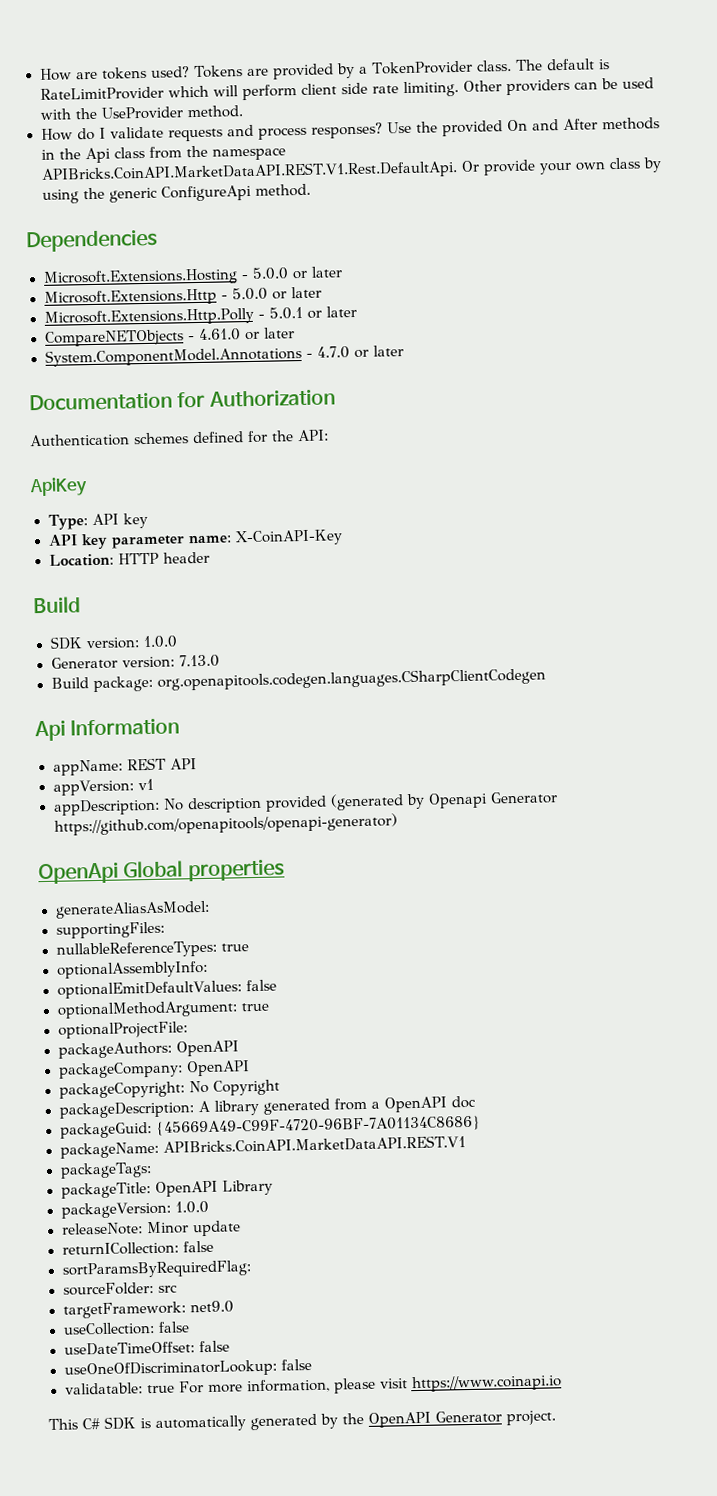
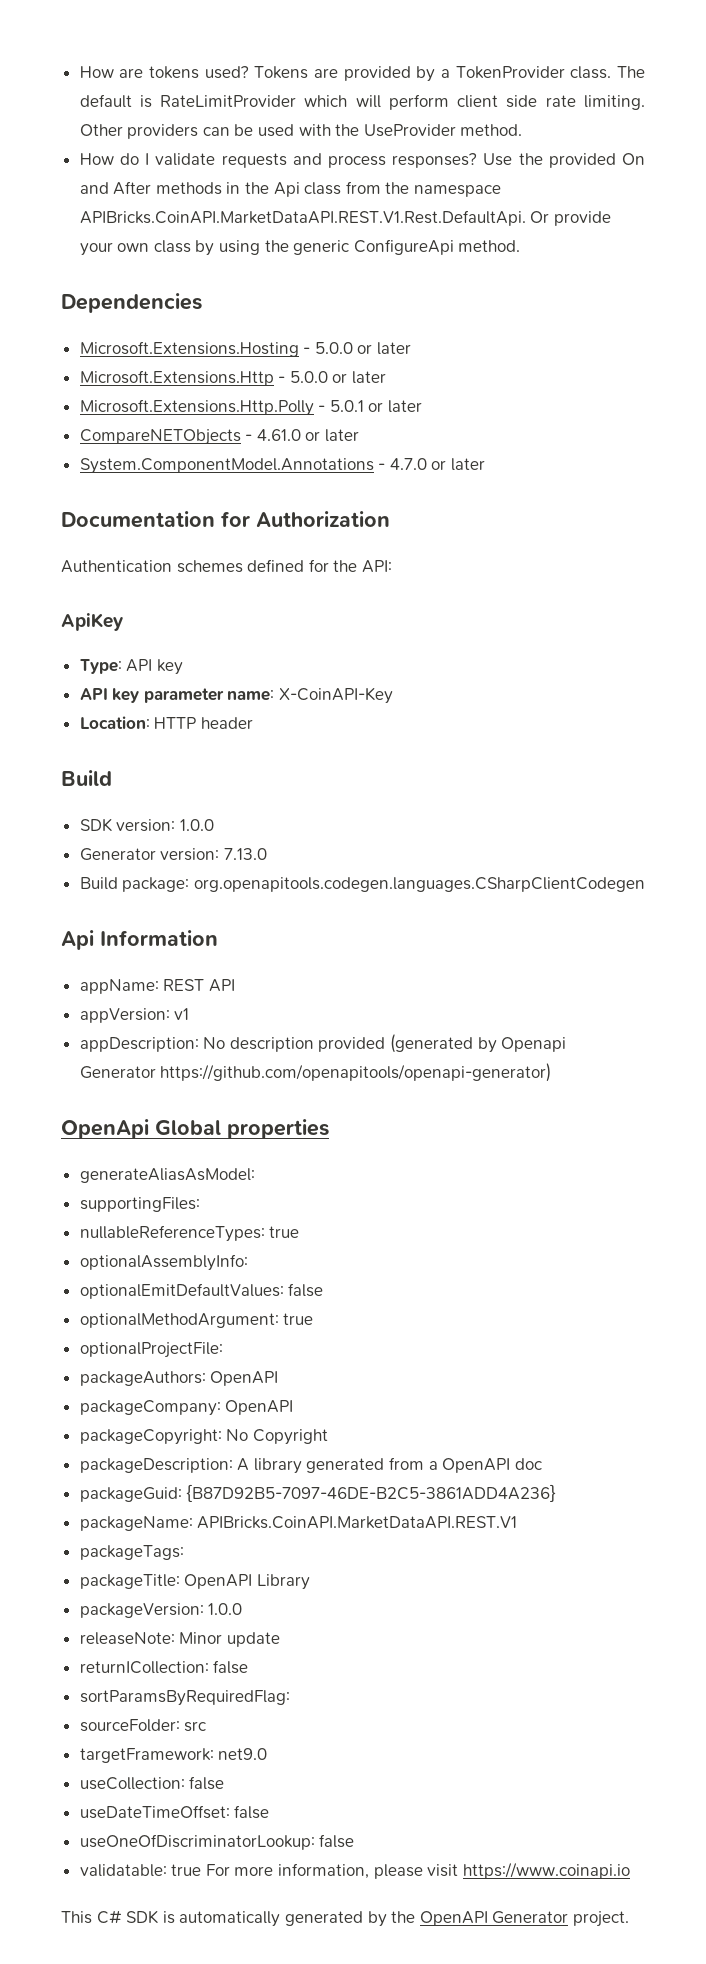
- packageGuid: {45669A49-C99F-4720-96BF-7A01134C8686}
+ packageGuid: {B87D92B5-7097-46DE-B2C5-3861ADD4A236}

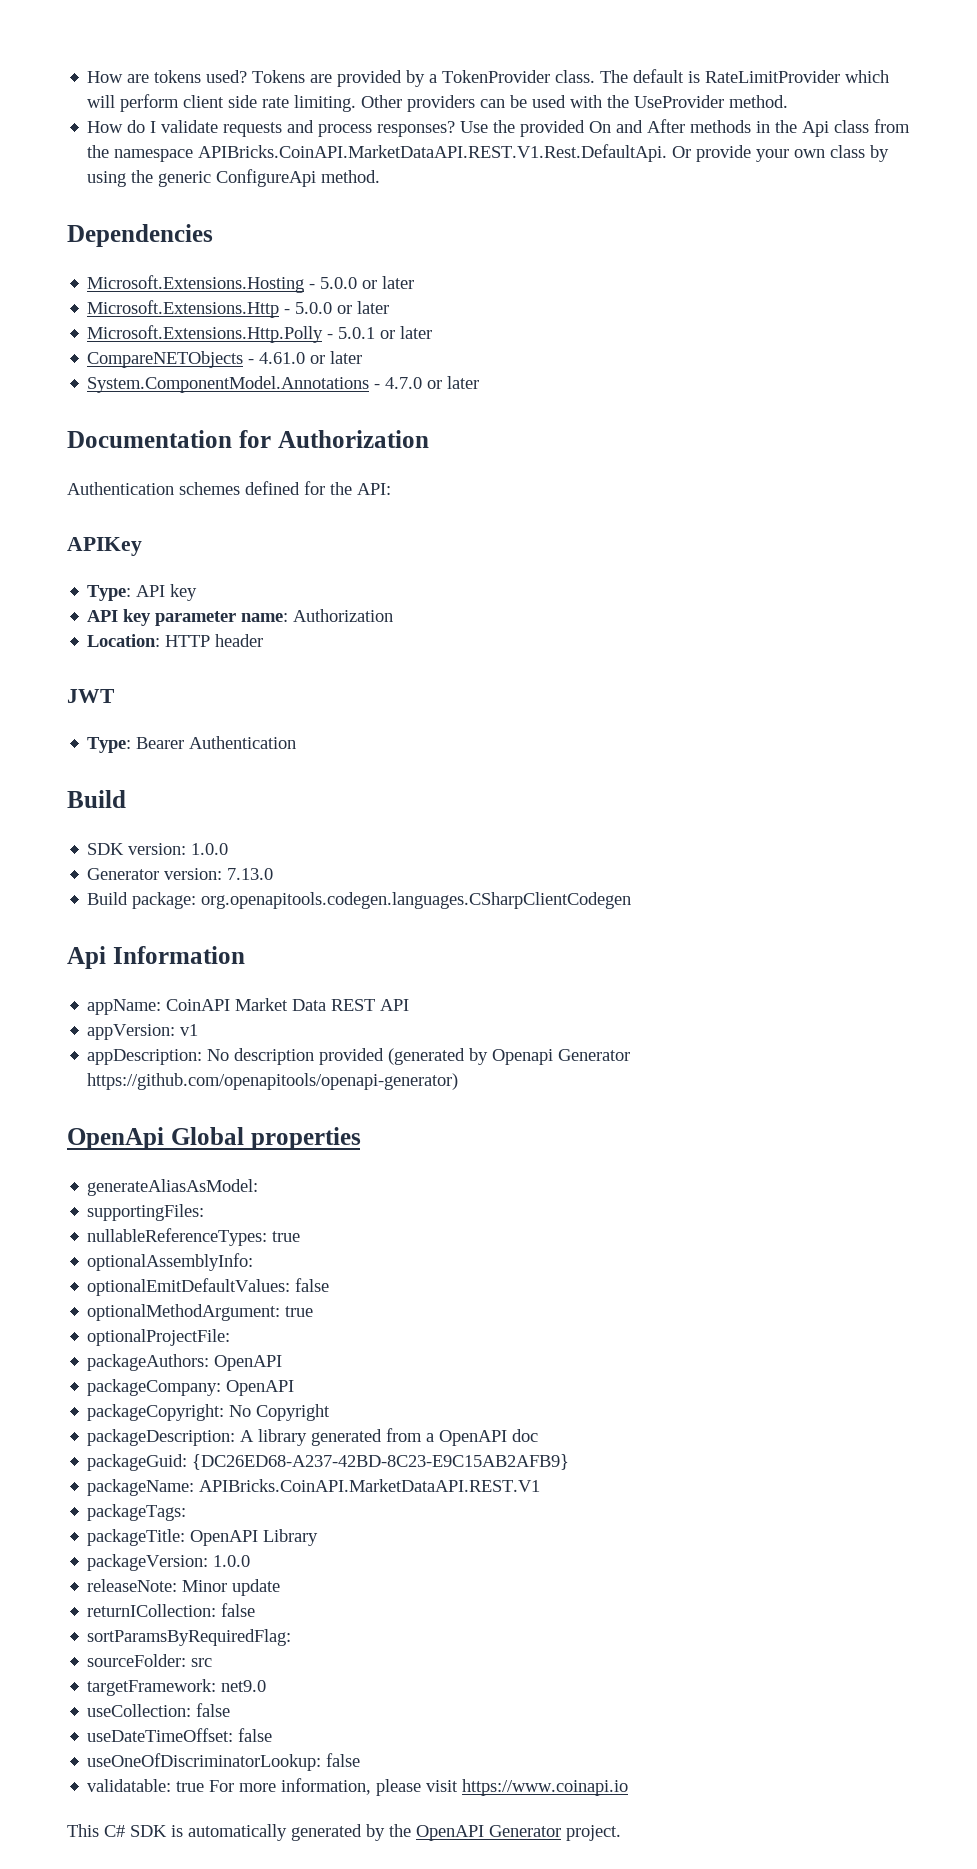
- ApiKey
+ APIKey
- API key parameter name: X-CoinAPI-Key
+ API key parameter name: Authorization
+ JWT
+ Type: Bearer Authentication
- appName: REST API
+ appName: CoinAPI Market Data REST API
- packageGuid: {B87D92B5-7097-46DE-B2C5-3861ADD4A236}
+ packageGuid: {DC26ED68-A237-42BD-8C23-E9C15AB2AFB9}

